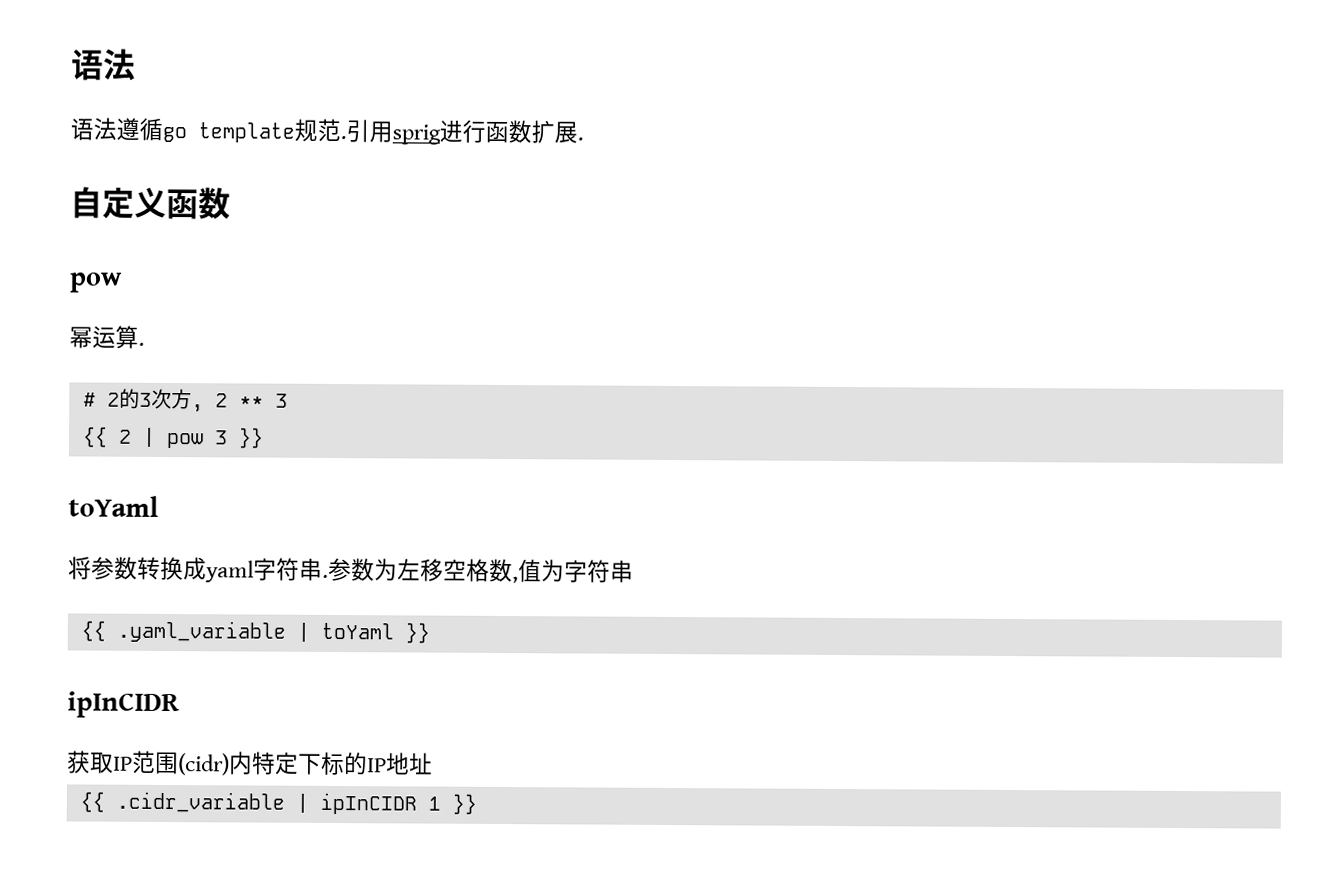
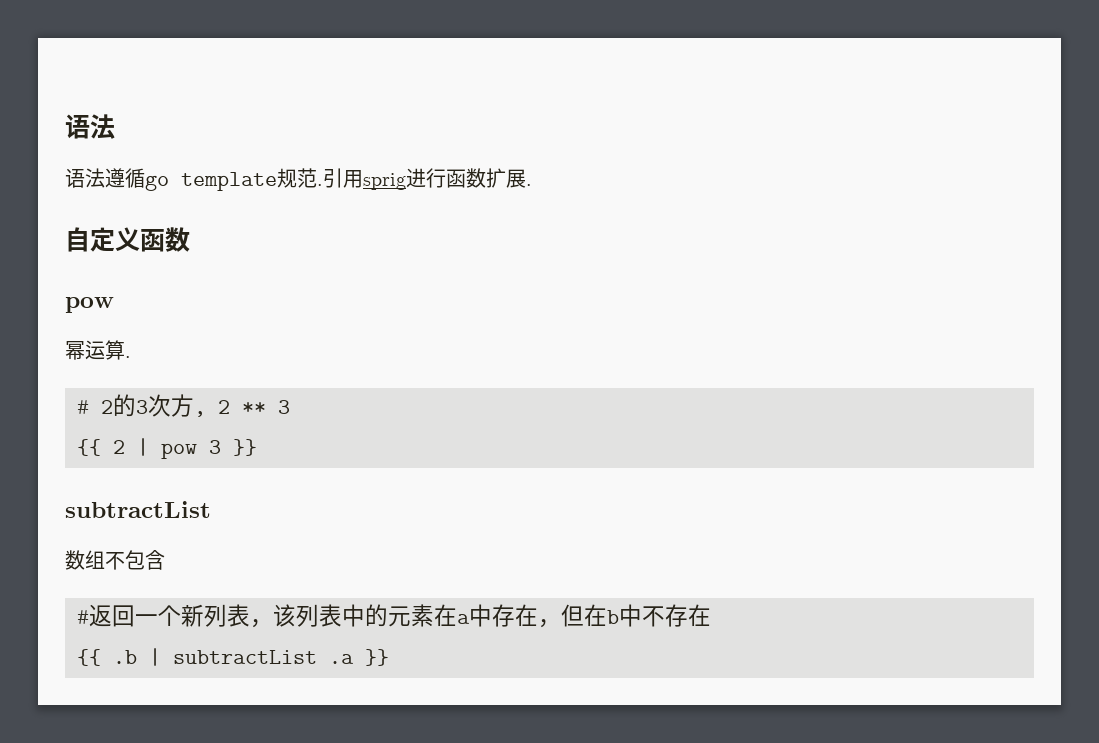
  {{ 2 | pow 3 }}
- toYaml
- 将参数转换成yaml字符串.参数为左移空格数,值为字符串
- {{ .yaml_variable | toYaml }}
- ipInCIDR
- 获取IP范围(cidr)内特定下标的IP地址
- {{ .cidr_variable | ipInCIDR 1 }}
+ subtractList
+ 数组不包含
+ #返回一个新列表，该列表中的元素在a中存在，但在b中不存在
+ {{ .b | subtractList .a }}

